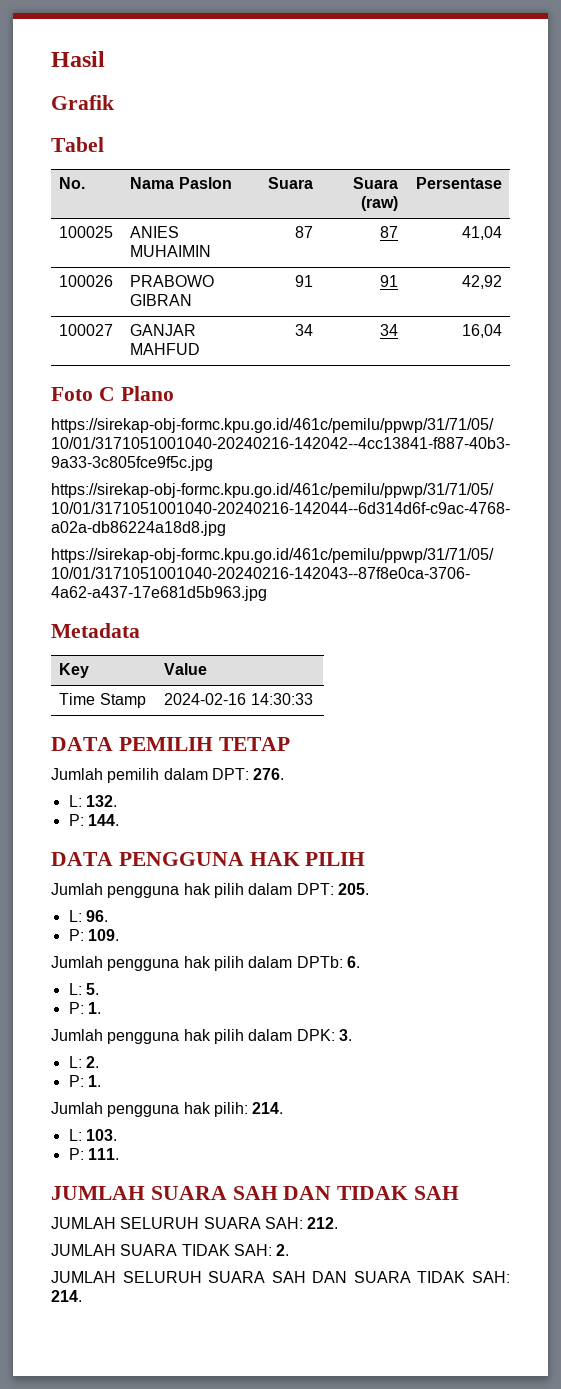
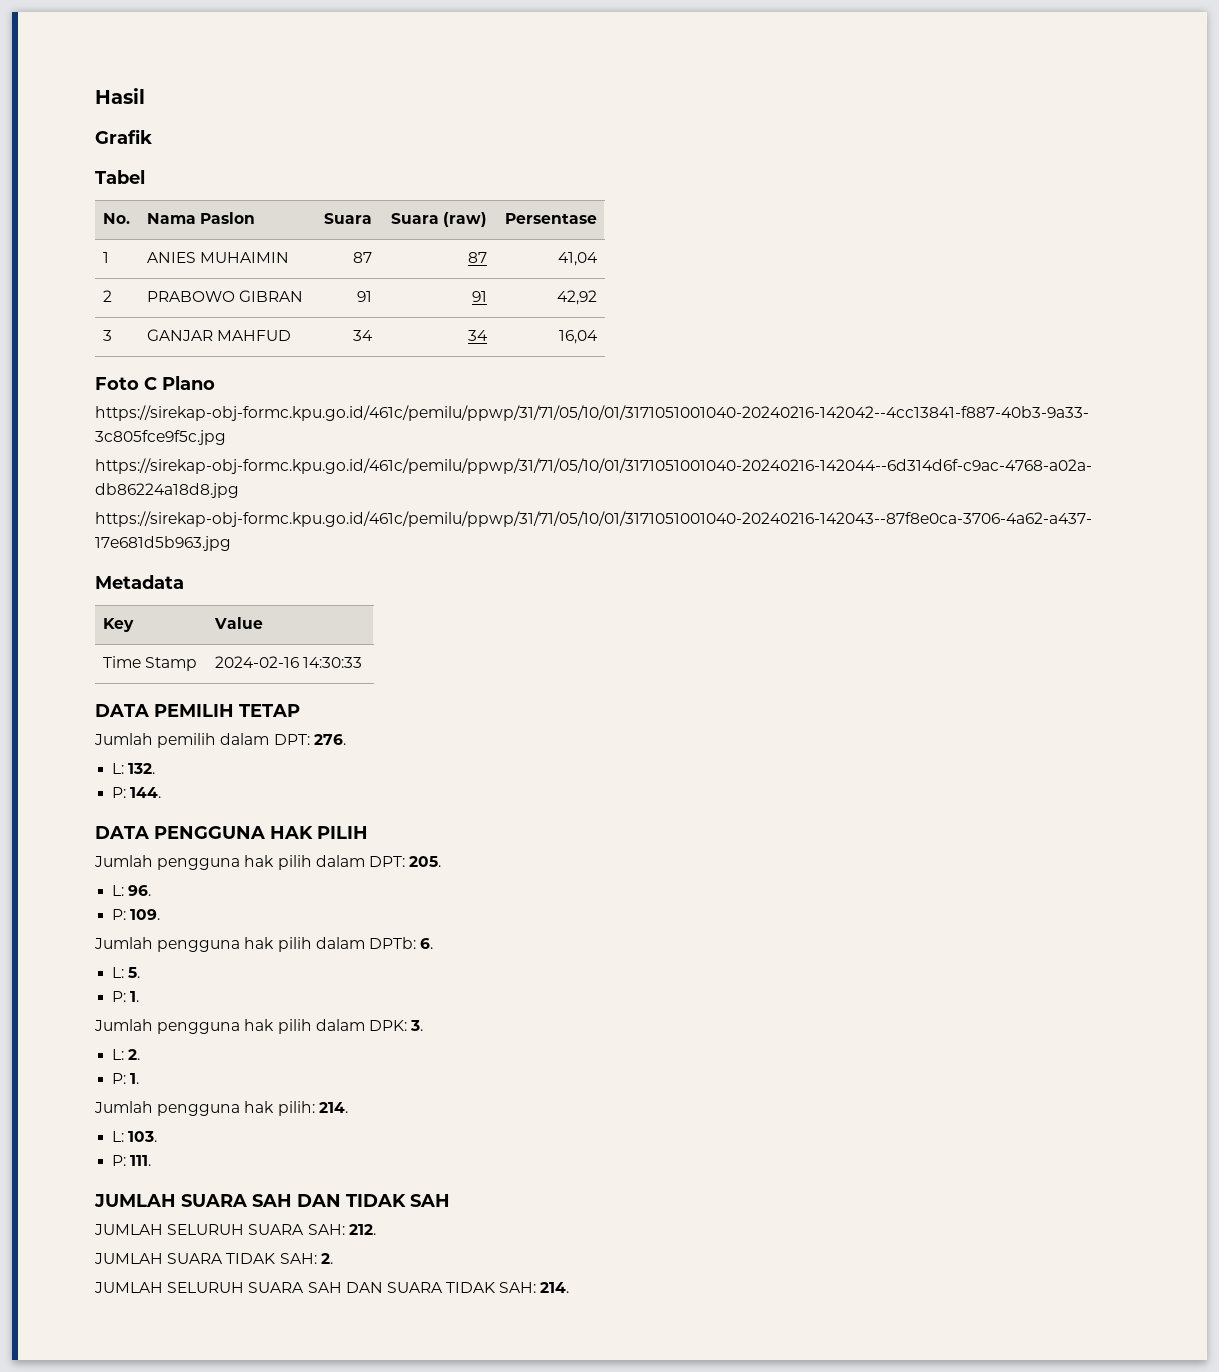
- 100025 | ANIES MUHAIMIN | 87 | 87 | 41,04
+ 1 | ANIES MUHAIMIN | 87 | 87 | 41,04
- 100026 | PRABOWO GIBRAN | 91 | 91 | 42,92
+ 2 | PRABOWO GIBRAN | 91 | 91 | 42,92
- 100027 | GANJAR MAHFUD | 34 | 34 | 16,04
+ 3 | GANJAR MAHFUD | 34 | 34 | 16,04

